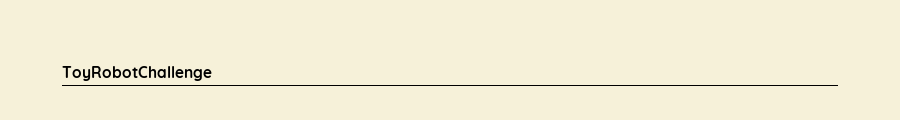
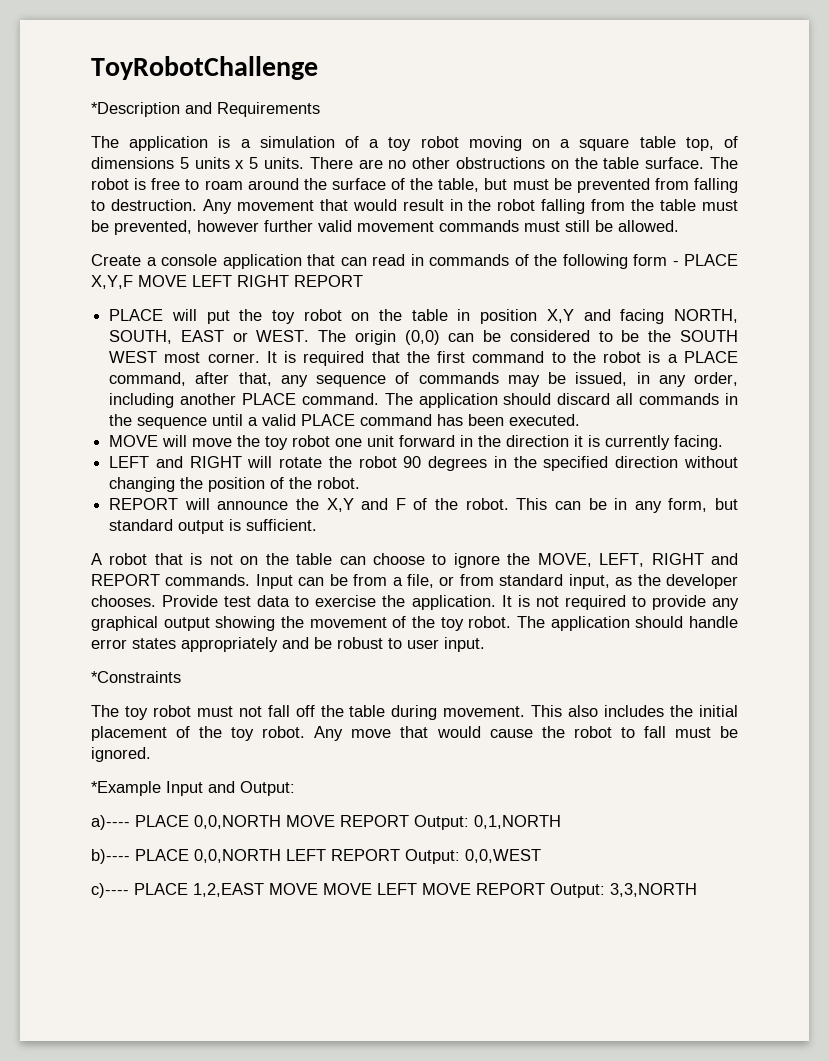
+ *Description and Requirements
+ The application is a simulation of a toy robot moving on a square table top, of dimensions 5 units x 5 units. There are no other obstructions on the table surface. The robot is free to roam around the surface of the table, but must be prevented from falling to destruction. Any movement that would result in the robot falling from the table must be prevented, however further valid movement commands must still be allowed.
+ Create a console application that can read in commands of the following form - PLACE X,Y,F MOVE LEFT RIGHT REPORT
+ PLACE will put the toy robot on the table in position X,Y and facing NORTH, SOUTH, EAST or WEST. The origin (0,0) can be considered to be the SOUTH WEST most corner. It is required that the first command to the robot is a PLACE command, after that, any sequence of commands may be issued, in any order, including another PLACE command. The application should discard all commands in the sequence until a valid PLACE command has been executed.
+ MOVE will move the toy robot one unit forward in the direction it is currently facing.
+ LEFT and RIGHT will rotate the robot 90 degrees in the specified direction without changing the position of the robot.
+ REPORT will announce the X,Y and F of the robot. This can be in any form, but standard output is sufficient.
+ A robot that is not on the table can choose to ignore the MOVE, LEFT, RIGHT and REPORT commands. Input can be from a file, or from standard input, as the developer chooses. Provide test data to exercise the application. It is not required to provide any graphical output showing the movement of the toy robot. The application should handle error states appropriately and be robust to user input.
+ *Constraints
+ The toy robot must not fall off the table during movement. This also includes the initial placement of the toy robot. Any move that would cause the robot to fall must be ignored.
+ *Example Input and Output:
+ a)---- PLACE 0,0,NORTH MOVE REPORT Output: 0,1,NORTH
+ b)---- PLACE 0,0,NORTH LEFT REPORT Output: 0,0,WEST
+ c)---- PLACE 1,2,EAST MOVE MOVE LEFT MOVE REPORT Output: 3,3,NORTH

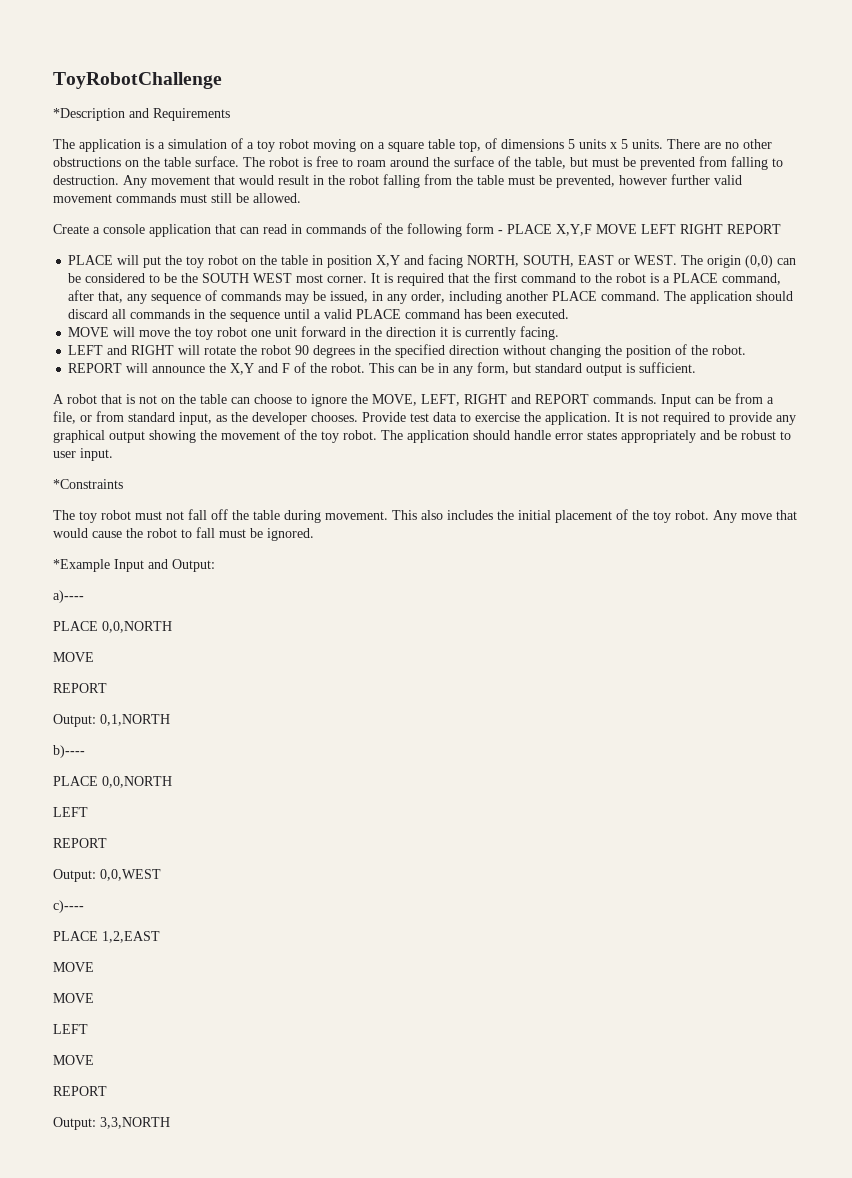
- a)---- PLACE 0,0,NORTH MOVE REPORT Output: 0,1,NORTH
+ a)----
+ PLACE 0,0,NORTH
+ MOVE
+ REPORT
+ Output: 0,1,NORTH
- b)---- PLACE 0,0,NORTH LEFT REPORT Output: 0,0,WEST
+ b)----
+ PLACE 0,0,NORTH
+ LEFT
+ REPORT
+ Output: 0,0,WEST
- c)---- PLACE 1,2,EAST MOVE MOVE LEFT MOVE REPORT Output: 3,3,NORTH
+ c)----
+ PLACE 1,2,EAST
+ MOVE
+ MOVE
+ LEFT
+ MOVE
+ REPORT
+ Output: 3,3,NORTH

